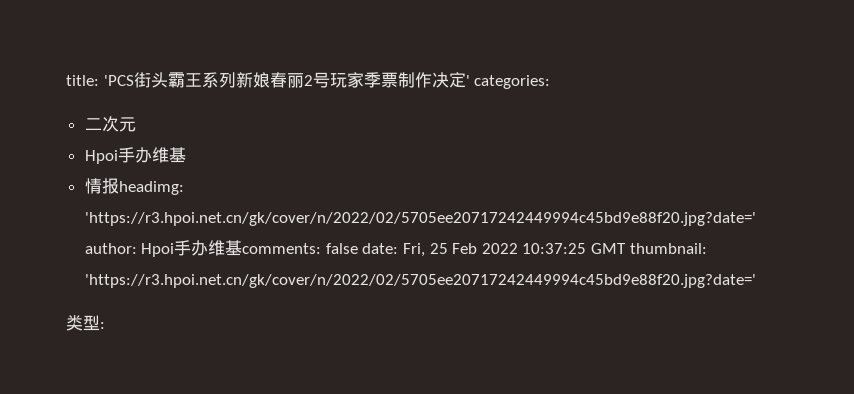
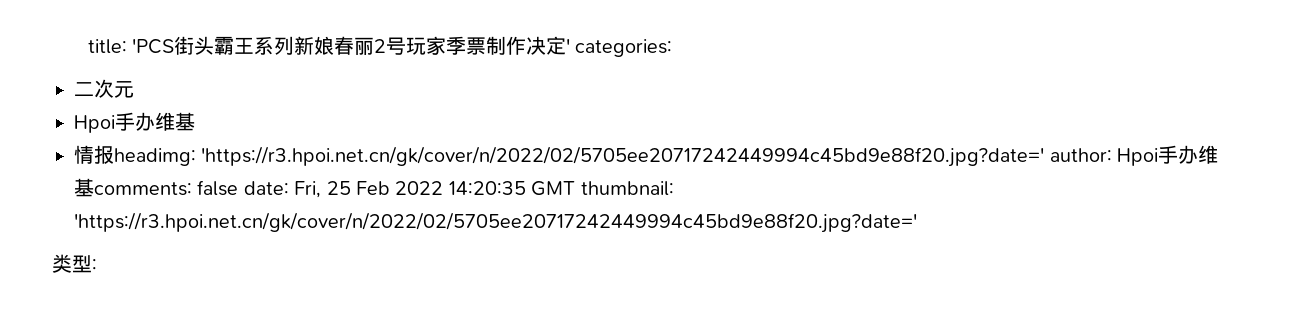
- 情报headimg: 'https://r3.hpoi.net.cn/gk/cover/n/2022/02/5705ee20717242449994c45bd9e88f20.jpg?date=' author: Hpoi手办维基comments: false date: Fri, 25 Feb 2022 10:37:25 GMT thumbnail: 'https://r3.hpoi.net.cn/gk/cover/n/2022/02/5705ee20717242449994c45bd9e88f20.jpg?date='
+ 情报headimg: 'https://r3.hpoi.net.cn/gk/cover/n/2022/02/5705ee20717242449994c45bd9e88f20.jpg?date=' author: Hpoi手办维基comments: false date: Fri, 25 Feb 2022 14:20:35 GMT thumbnail: 'https://r3.hpoi.net.cn/gk/cover/n/2022/02/5705ee20717242449994c45bd9e88f20.jpg?date='

